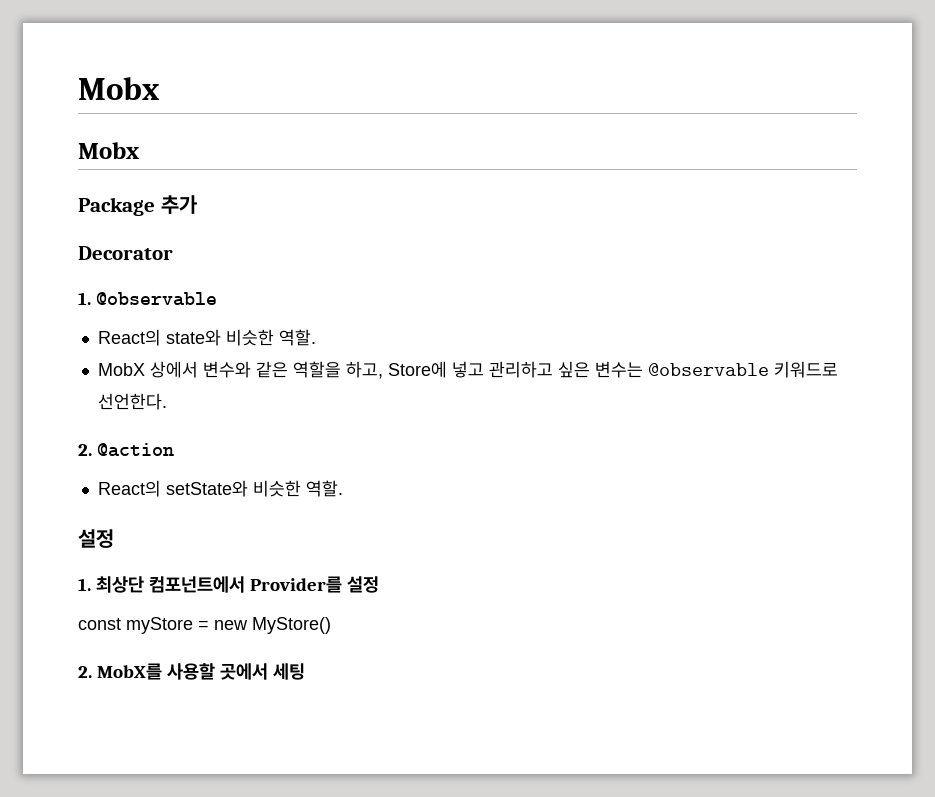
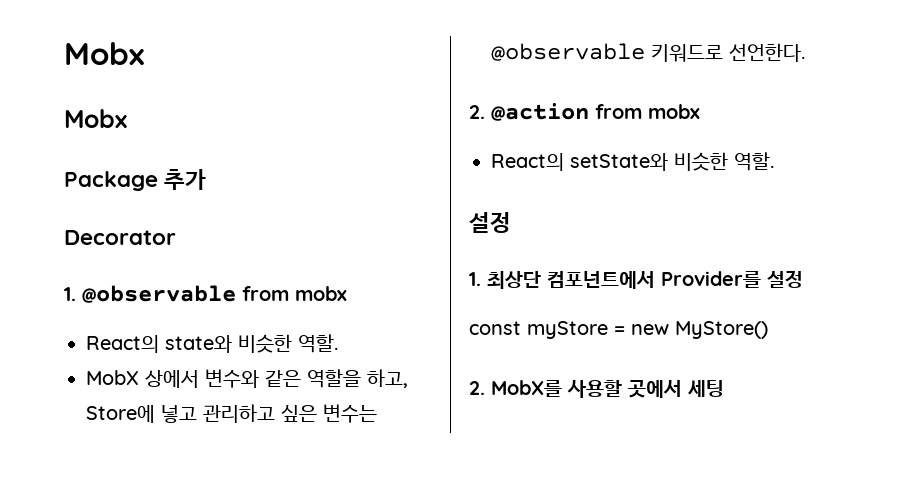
- 1. @observable
+ 1. @observable from mobx
- 2. @action
+ 2. @action from mobx

